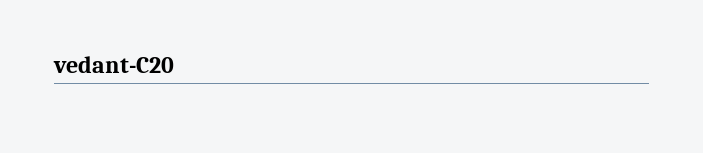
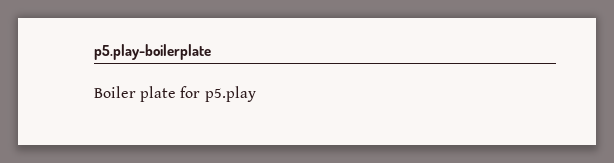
- vedant-C20
+ p5.play-boilerplate
+ Boiler plate for p5.play

